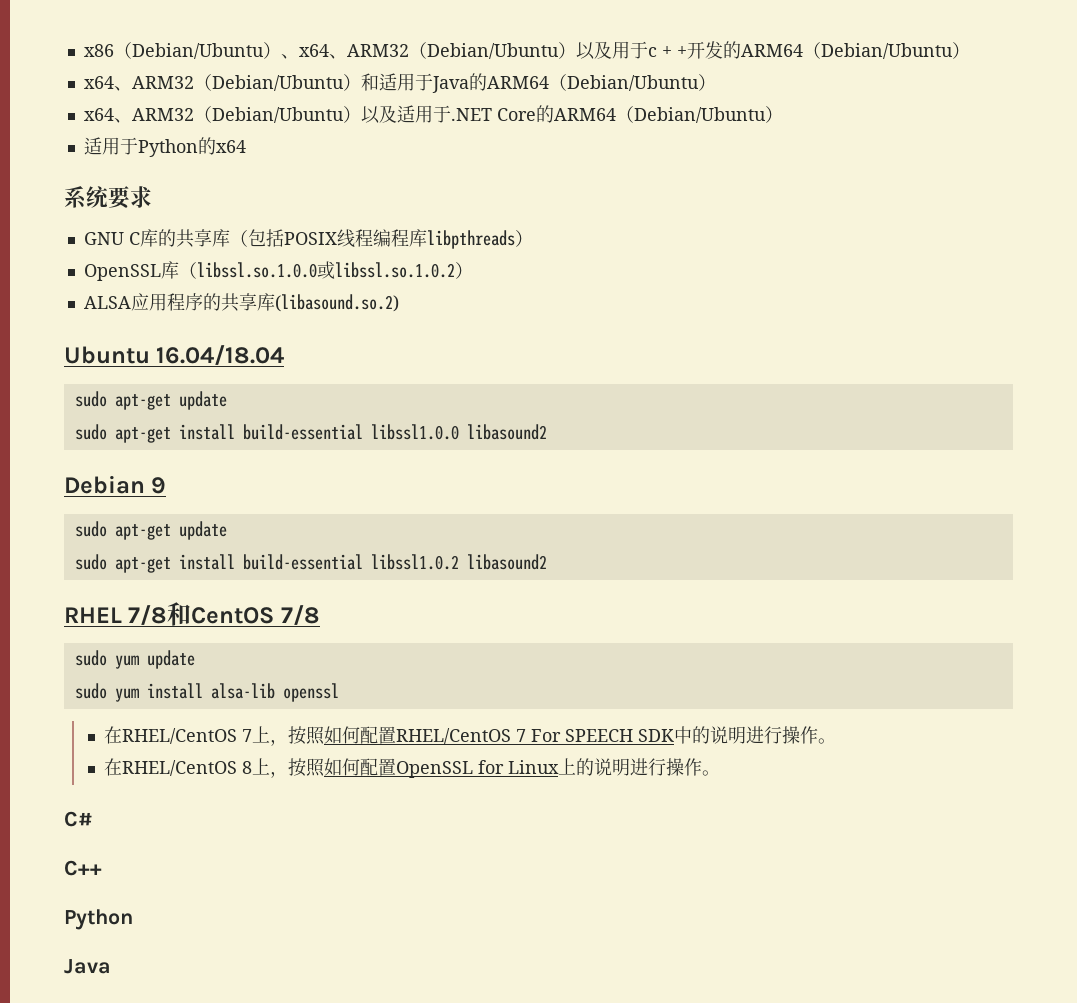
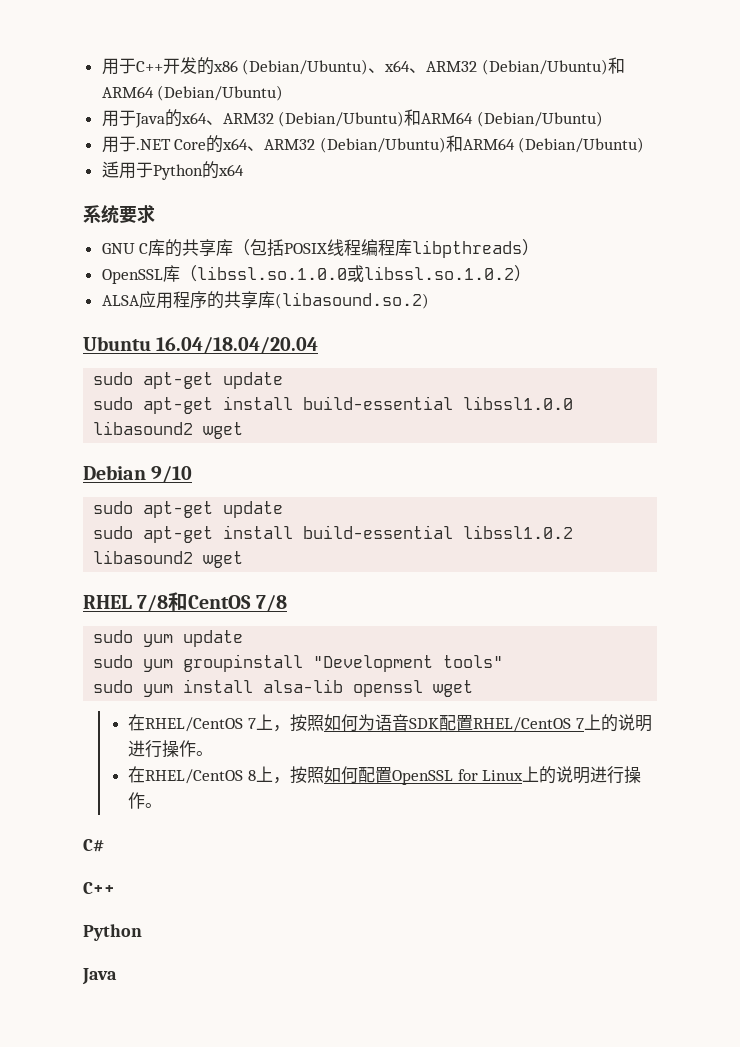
- x86（Debian/Ubuntu）、x64、ARM32（Debian/Ubuntu）以及用于c + +开发的ARM64（Debian/Ubuntu）
- x64、ARM32（Debian/Ubuntu）和适用于Java的ARM64（Debian/Ubuntu）
- x64、ARM32（Debian/Ubuntu）以及适用于.NET Core的ARM64（Debian/Ubuntu）
+ 用于C++开发的x86 (Debian/Ubuntu)、x64、ARM32 (Debian/Ubuntu)和ARM64 (Debian/Ubuntu)
+ 用于Java的x64、ARM32 (Debian/Ubuntu)和ARM64 (Debian/Ubuntu)
+ 用于.NET Core的x64、ARM32 (Debian/Ubuntu)和ARM64 (Debian/Ubuntu)
- Ubuntu 16.04/18.04
+ Ubuntu 16.04/18.04/20.04
- sudo apt-get install build-essential libssl1.0.0 libasound2
+ sudo apt-get install build-essential libssl1.0.0 libasound2 wget
- Debian 9
+ Debian 9/10
- sudo apt-get install build-essential libssl1.0.2 libasound2
+ sudo apt-get install build-essential libssl1.0.2 libasound2 wget
+ sudo yum groupinstall "Development tools"
- sudo yum install alsa-lib openssl
+ sudo yum install alsa-lib openssl wget
- 在RHEL/CentOS 7上，按照如何配置RHEL/CentOS 7 For SPEECH SDK中的说明进行操作。
+ 在RHEL/CentOS 7上，按照如何为语音SDK配置RHEL/CentOS 7上的说明进行操作。

